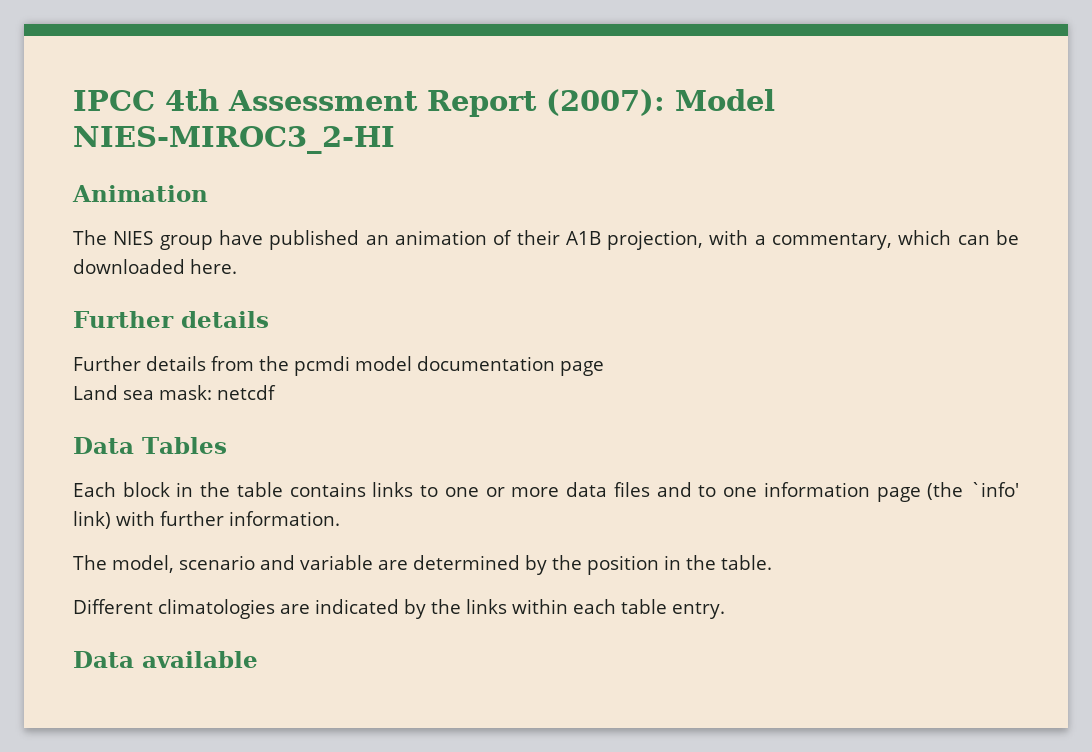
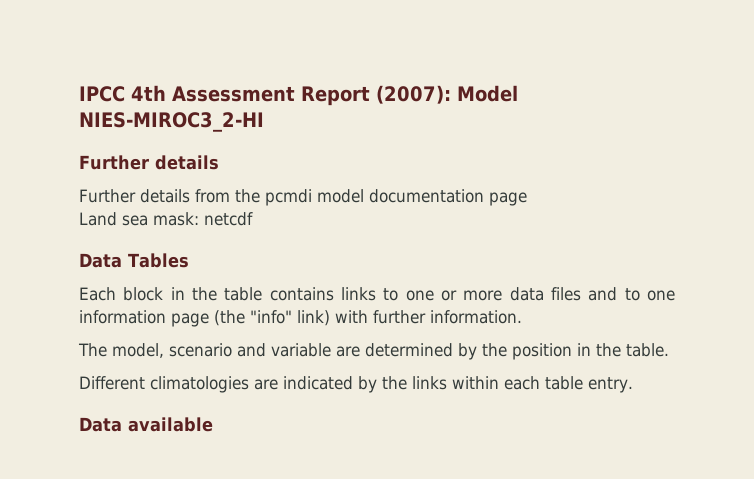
- Animation
- The NIES group have published an animation of their A1B projection, with a commentary, which can be downloaded here.
- Each block in the table contains links to one or more data files and to one information page (the `info' link) with further information.
+ Each block in the table contains links to one or more data files and to one information page (the "info" link) with further information.

